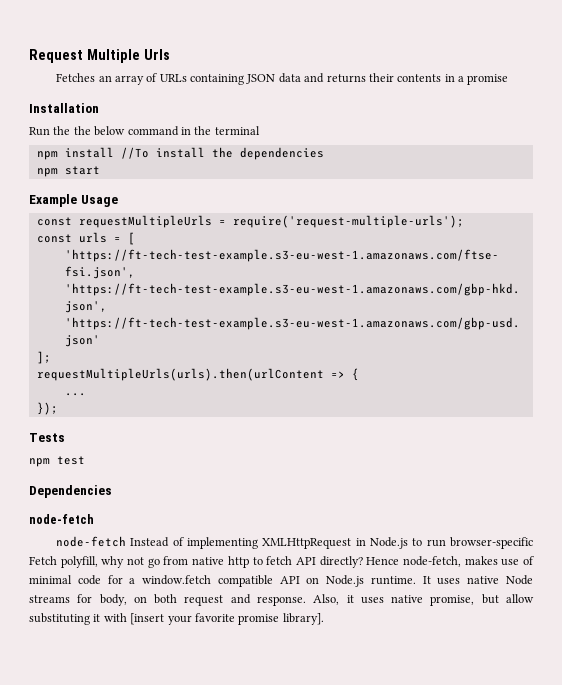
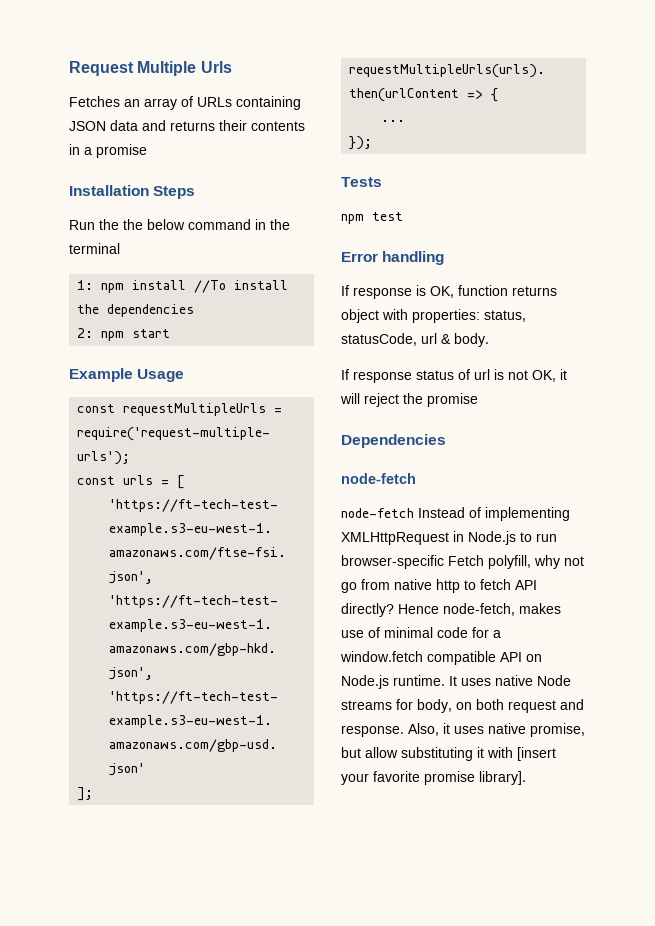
- Installation
+ Installation Steps
- npm install //To install the dependencies
+ 1: npm install //To install the dependencies
- npm start
+ 2: npm start
+ Error handling
+ If response is OK, function returns object with properties: status, statusCode, url & body.
+ If response status of url is not OK, it will reject the promise

